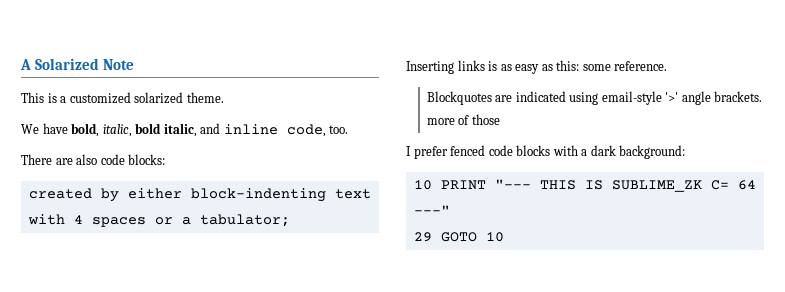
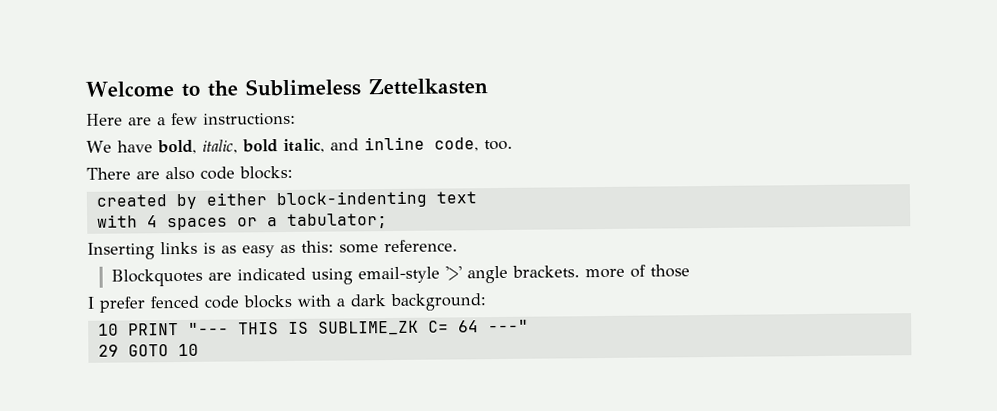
- A Solarized Note
- This is a customized solarized theme.
+ Welcome to the Sublimeless Zettelkasten
+ Here are a few instructions:

